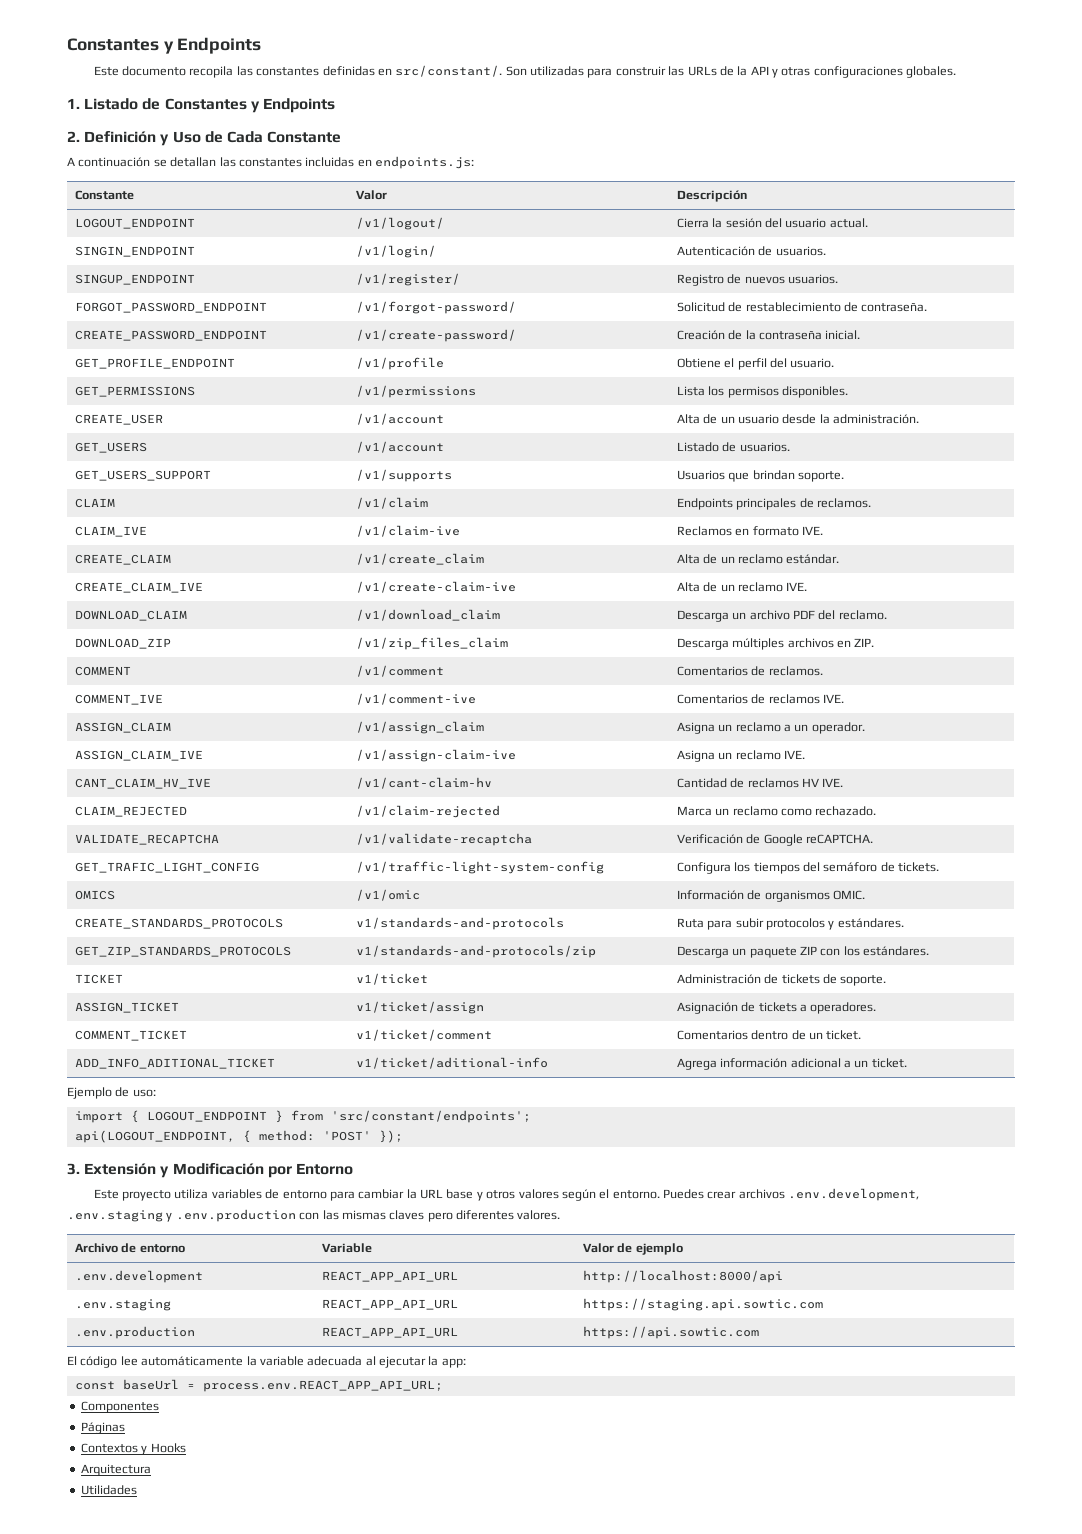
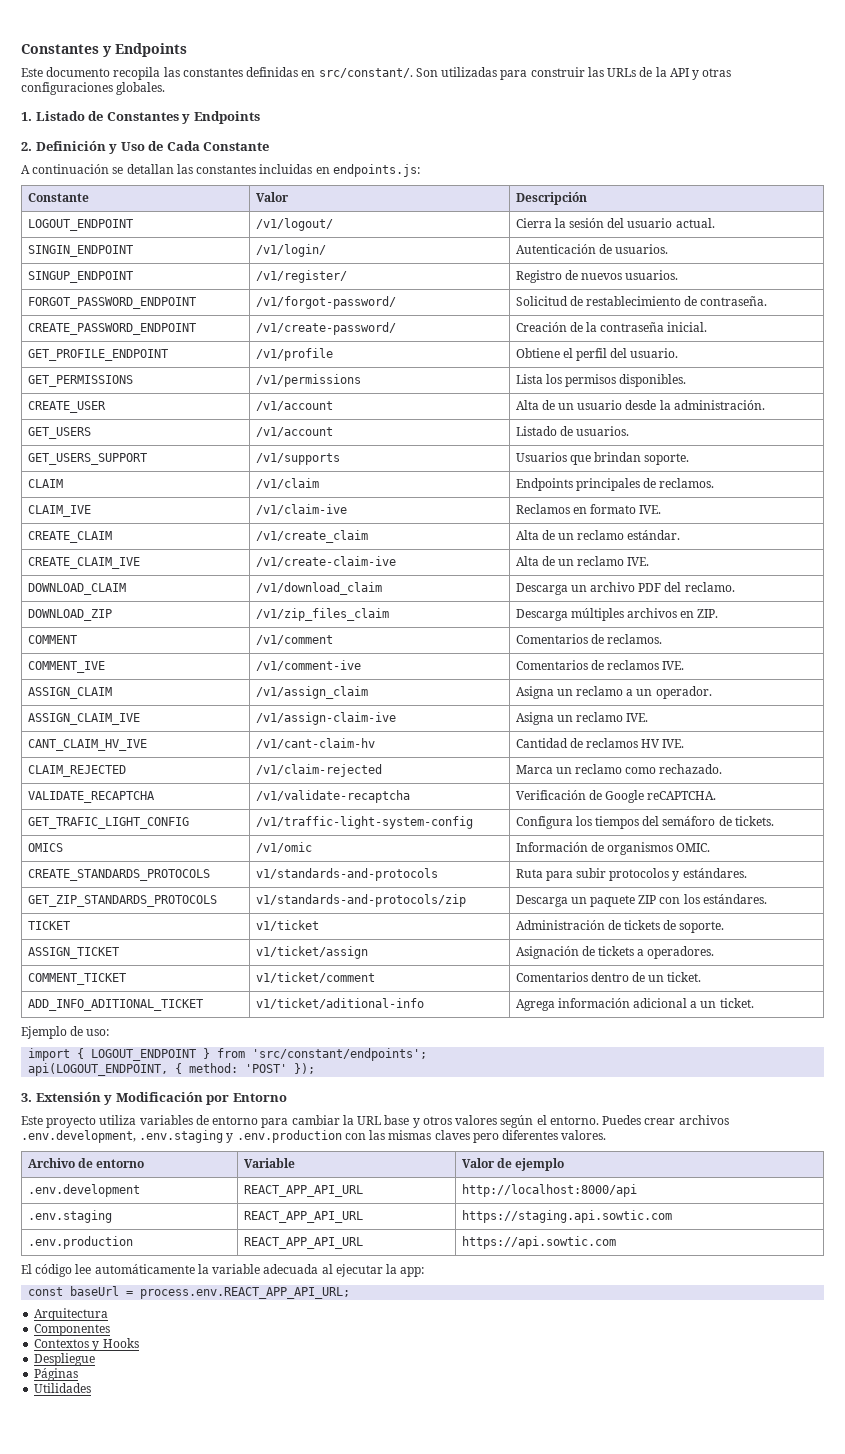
+ Arquitectura
- Páginas
- Arquitectura
+ Despliegue
+ Páginas

